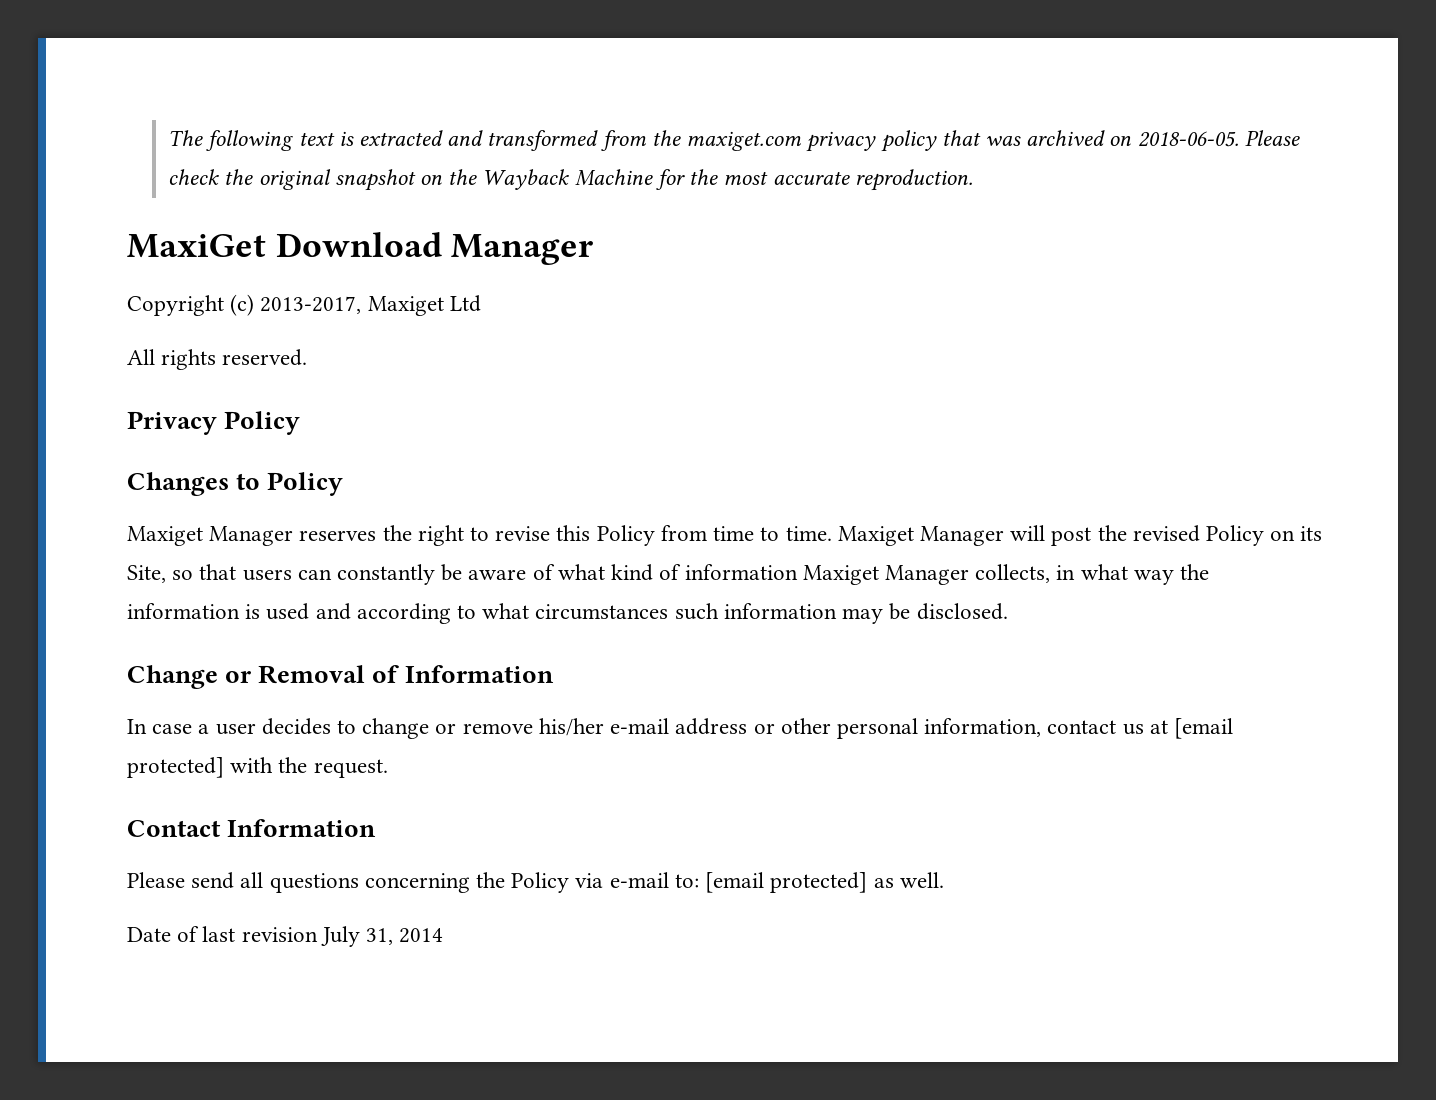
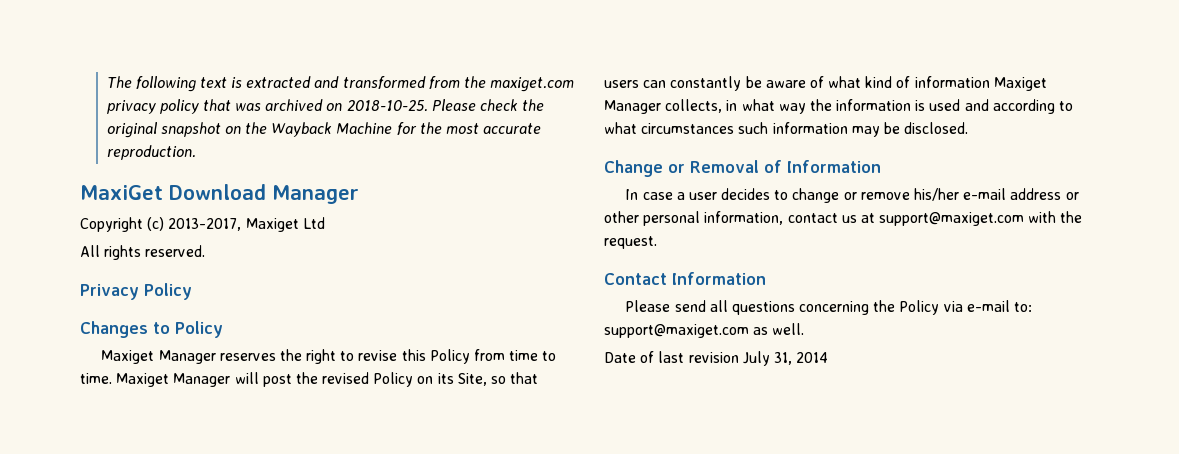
- The following text is extracted and transformed from the maxiget.com privacy policy that was archived on 2018-06-05.
+ The following text is extracted and transformed from the maxiget.com privacy policy that was archived on 2018-10-25.
- In case a user decides to change or remove his/her e-mail address or other personal information, contact us at [email protected] with the request.
+ In case a user decides to change or remove his/her e-mail address or other personal information, contact us at support@maxiget.com with the request.
- Please send all questions concerning the Policy via e-mail to: [email protected] as well.
+ Please send all questions concerning the Policy via e-mail to: support@maxiget.com as well.

